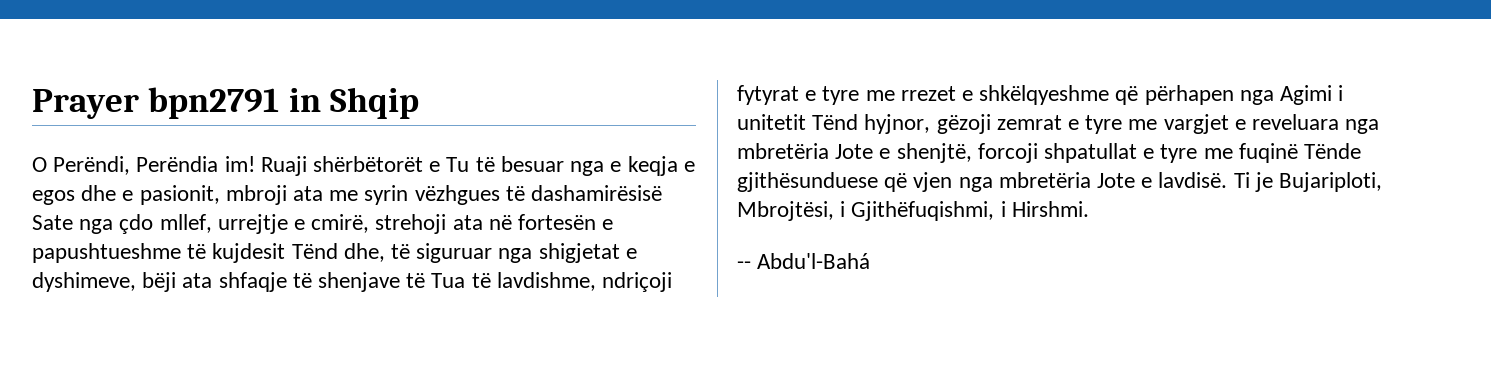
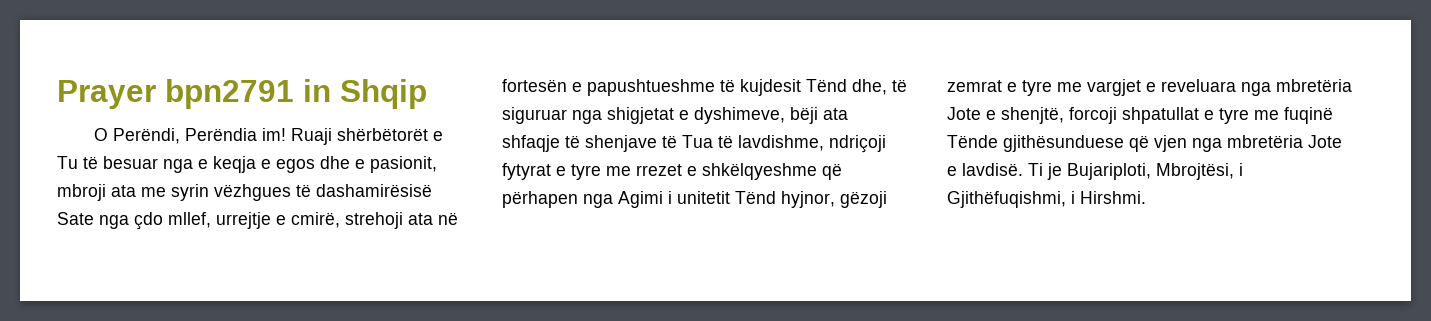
- -- Abdu'l-Bahá

